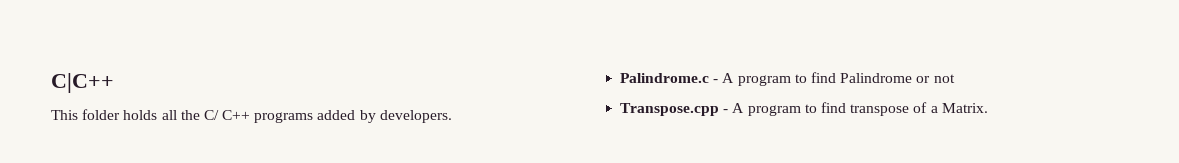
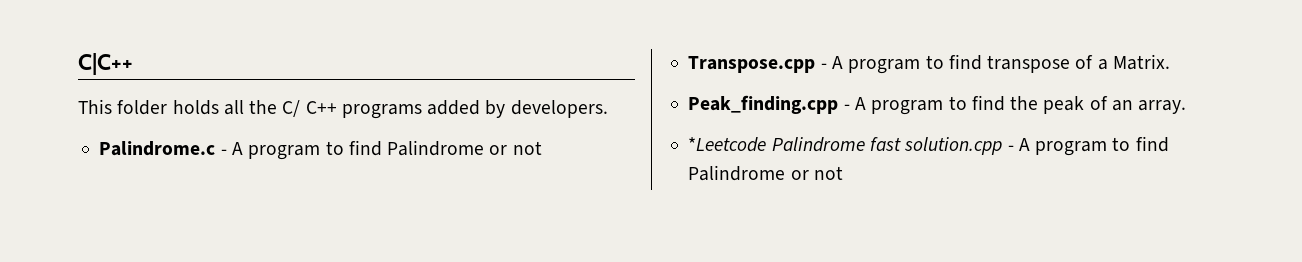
+ Peak_finding.cpp - A program to find the peak of an array.
+ *Leetcode Palindrome fast solution.cpp - A program to find Palindrome or not

